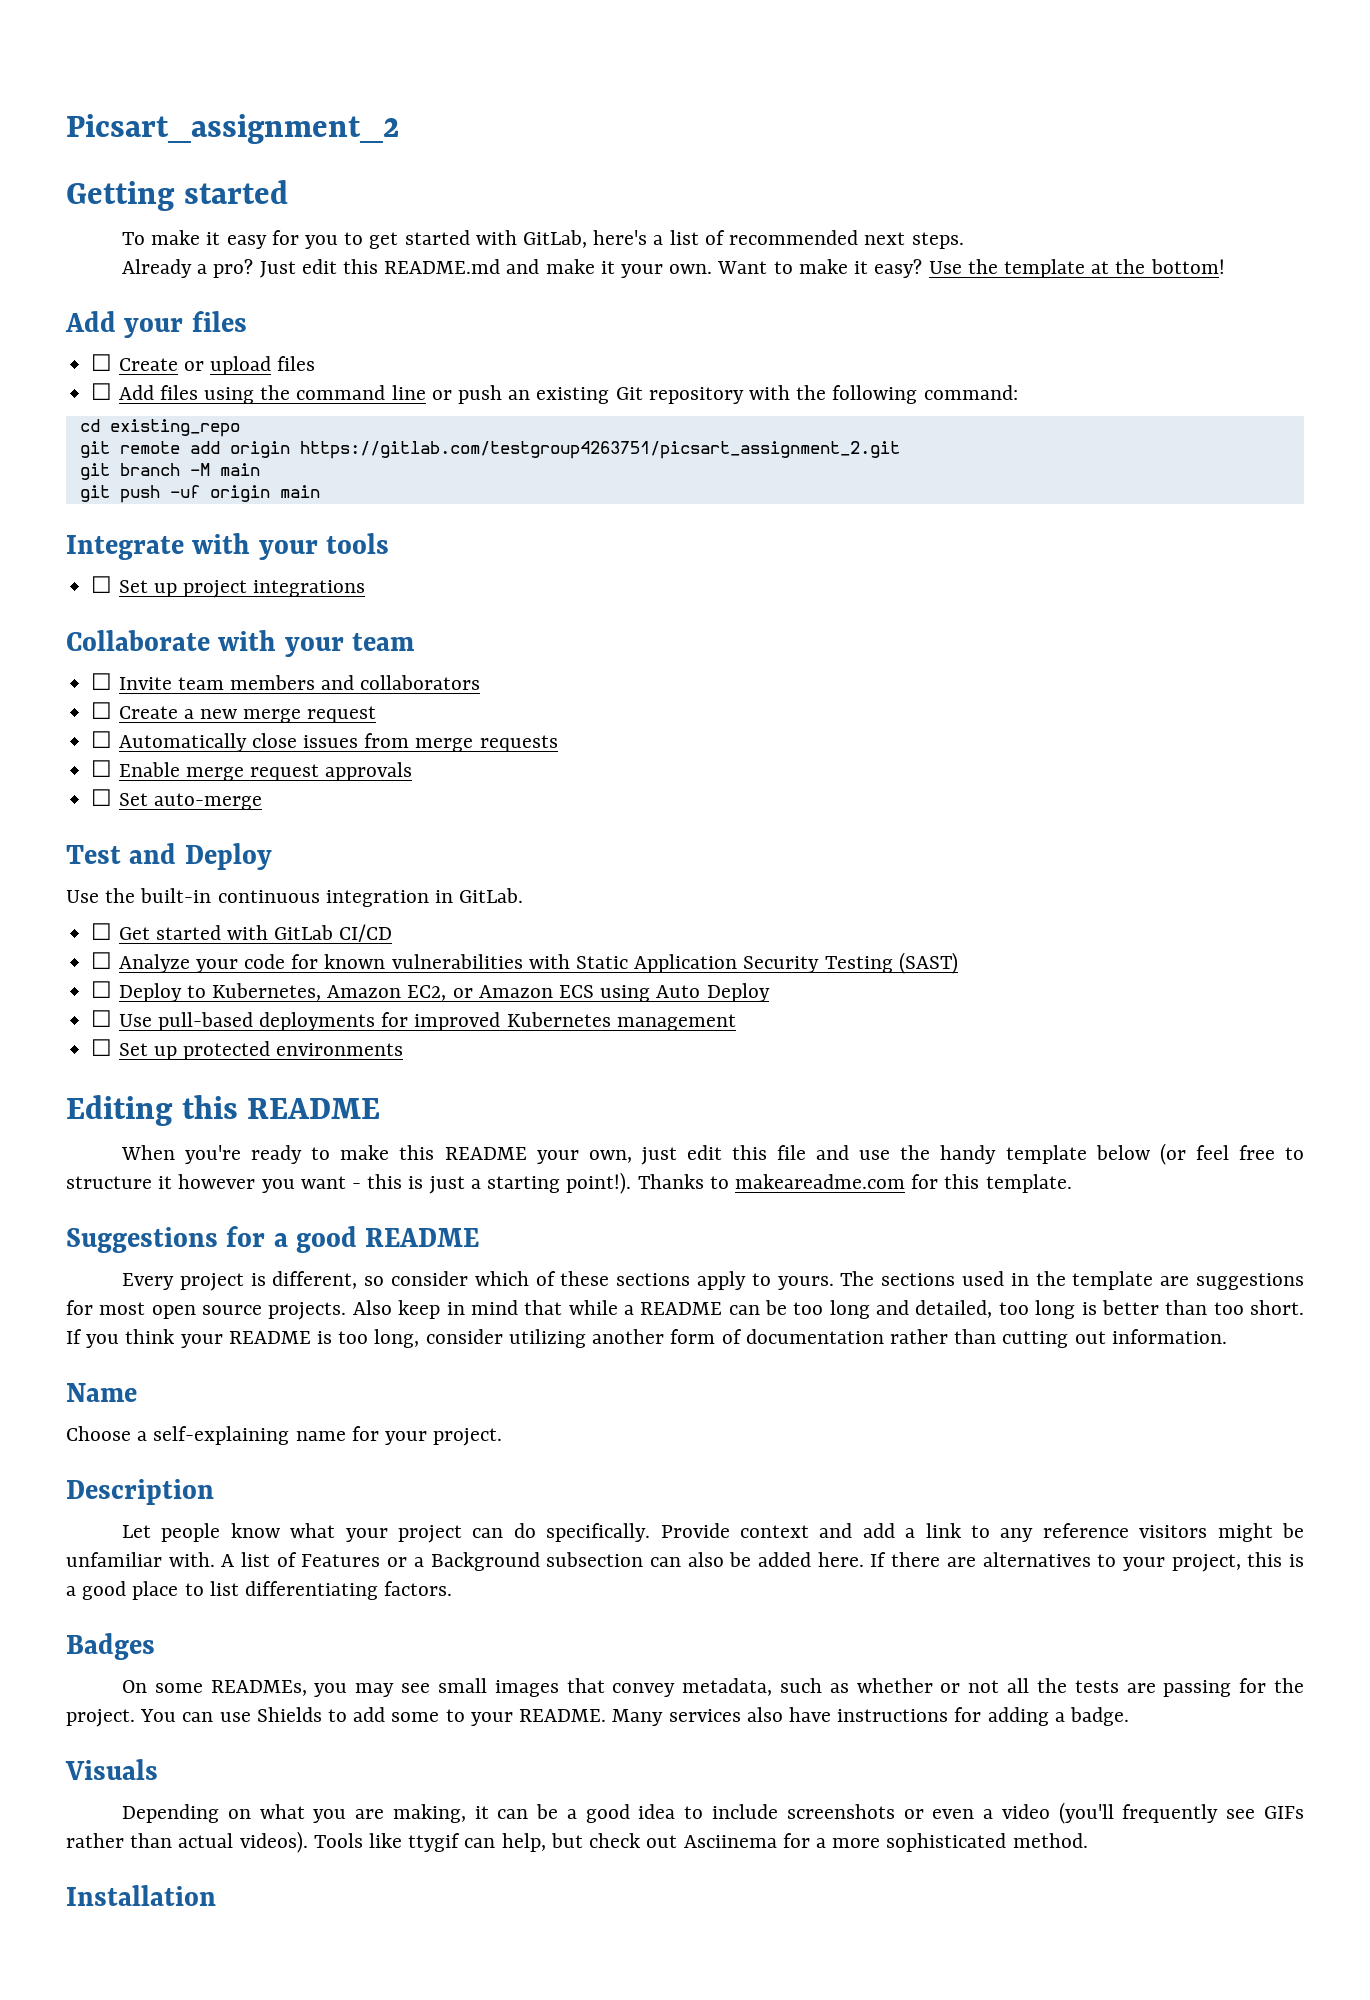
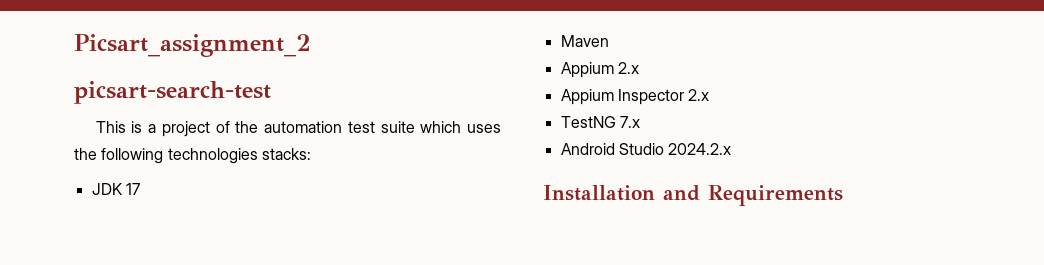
- Getting started
- To make it easy for you to get started with GitLab, here's a list of recommended next steps.
- Already a pro? Just edit this README.md and make it your own. Want to make it easy? Use the template at the bottom!
- Add your files
- ☐ Create or upload files
- ☐ Add files using the command line or push an existing Git repository with the following command:
- cd existing_repo
- git remote add origin https://gitlab.com/testgroup4263751/picsart_assignment_2.git
- git branch -M main
- git push -uf origin main
- Integrate with your tools
- ☐ Set up project integrations
- Collaborate with your team
- ☐ Invite team members and collaborators
- ☐ Create a new merge request
- ☐ Automatically close issues from merge requests
- ☐ Enable merge request approvals
- ☐ Set auto-merge
- Test and Deploy
- Use the built-in continuous integration in GitLab.
- ☐ Get started with GitLab CI/CD
- ☐ Analyze your code for known vulnerabilities with Static Application Security Testing (SAST)
- ☐ Deploy to Kubernetes, Amazon EC2, or Amazon ECS using Auto Deploy
- ☐ Use pull-based deployments for improved Kubernetes management
- ☐ Set up protected environments
- Editing this README
- When you're ready to make this README your own, just edit this file and use the handy template below (or feel free to structure it however you want - this is just a starting point!). Thanks to makeareadme.com for this template.
- Suggestions for a good README
- Every project is different, so consider which of these sections apply to yours. The sections used in the template are suggestions for most open source projects. Also keep in mind that while a README can be too long and detailed, too long is better than too short. If you think your README is too long, consider utilizing another form of documentation rather than cutting out information.
- Name
- Choose a self-explaining name for your project.
- Description
- Let people know what your project can do specifically. Provide context and add a link to any reference visitors might be unfamiliar with. A list of Features or a Background subsection can also be added here. If there are alternatives to your project, this is a good place to list differentiating factors.
- Badges
- On some READMEs, you may see small images that convey metadata, such as whether or not all the tests are passing for the project. You can use Shields to add some to your README. Many services also have instructions for adding a badge.
- Visuals
- Depending on what you are making, it can be a good idea to include screenshots or even a video (you'll frequently see GIFs rather than actual videos). Tools like ttygif can help, but check out Asciinema for a more sophisticated method.
+ picsart-search-test
+ This is a project of the automation test suite which uses the following technologies stacks:
+ JDK 17
+ Maven
+ Appium 2.x
+ Appium Inspector 2.x
+ TestNG 7.x
+ Android Studio 2024.2.x
- Installation
+ Installation and Requirements

